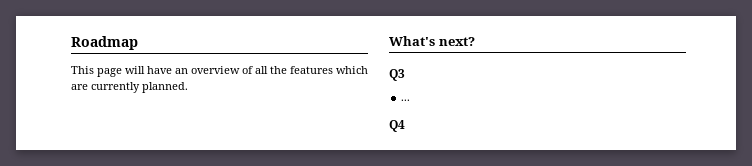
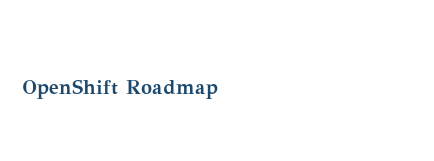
- Roadmap
+ OpenShift Roadmap
- This page will have an overview of all the features which are currently planned.
- What's next?
- Q3
- ...
- Q4

